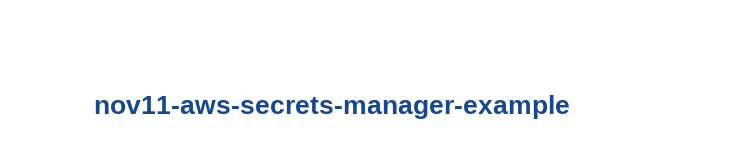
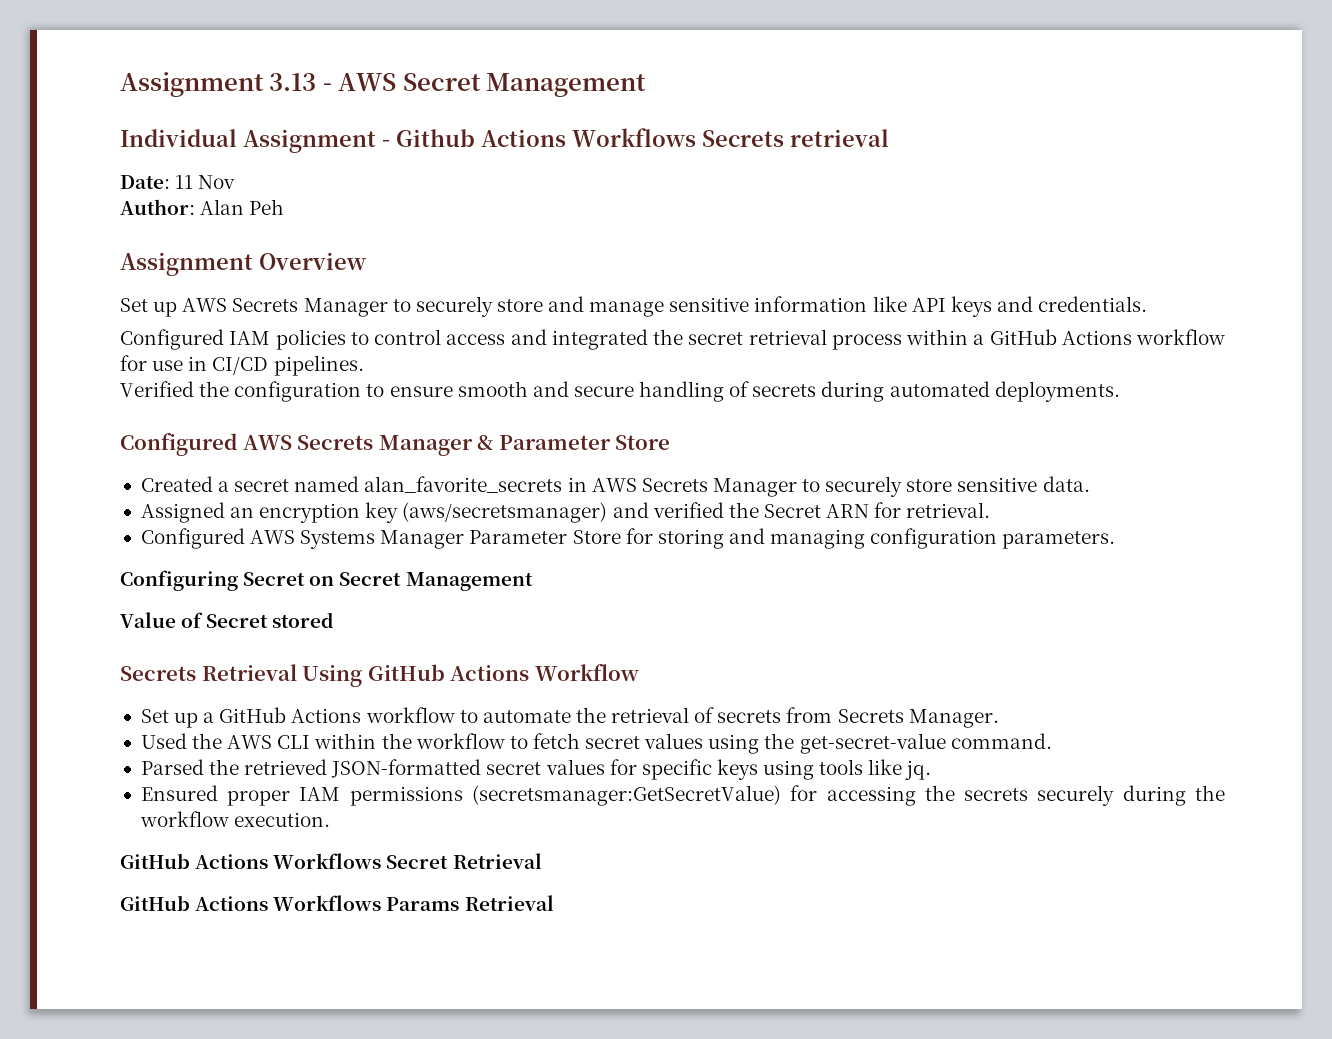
- nov11-aws-secrets-manager-example
+ Assignment 3.13 - AWS Secret Management
+ Individual Assignment - Github Actions Workflows Secrets retrieval
+ Date: 11 Nov
+ Author: Alan Peh
+ Assignment Overview
+ Set up AWS Secrets Manager to securely store and manage sensitive information like API keys and credentials.
+ Configured IAM policies to control access and integrated the secret retrieval process within a GitHub Actions workflow for use in CI/CD pipelines.
+ Verified the configuration to ensure smooth and secure handling of secrets during automated deployments.
+ Configured AWS Secrets Manager & Parameter Store
+ Created a secret named alan_favorite_secrets in AWS Secrets Manager to securely store sensitive data.
+ Assigned an encryption key (aws/secretsmanager) and verified the Secret ARN for retrieval.
+ Configured AWS Systems Manager Parameter Store for storing and managing configuration parameters.
+ Configuring Secret on Secret Management
+ Value of Secret stored
+ Secrets Retrieval Using GitHub Actions Workflow
+ Set up a GitHub Actions workflow to automate the retrieval of secrets from Secrets Manager.
+ Used the AWS CLI within the workflow to fetch secret values using the get-secret-value command.
+ Parsed the retrieved JSON-formatted secret values for specific keys using tools like jq.
+ Ensured proper IAM permissions (secretsmanager:GetSecretValue) for accessing the secrets securely during the workflow execution.
+ GitHub Actions Workflows Secret Retrieval
+ GitHub Actions Workflows Params Retrieval

